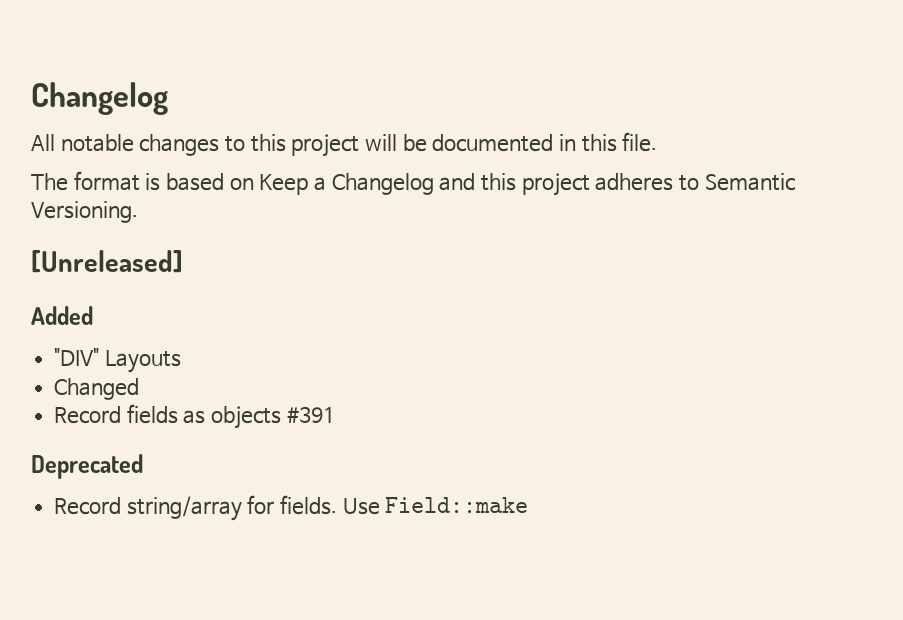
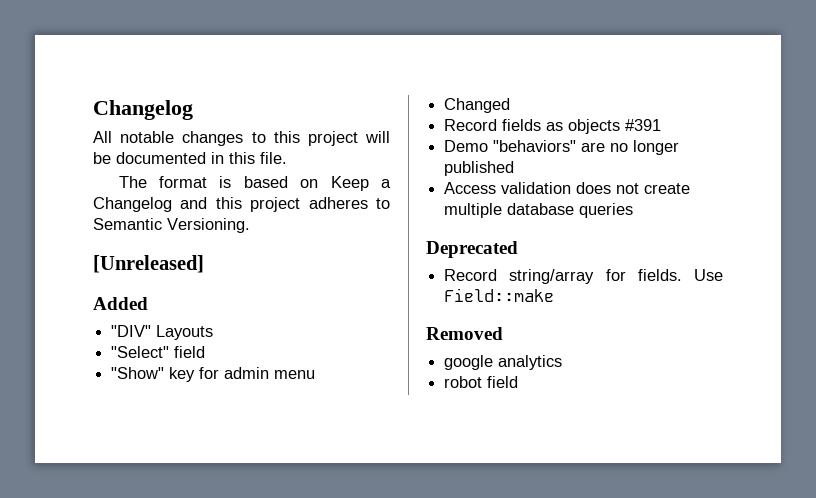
+ "Select" field
+ "Show" key for admin menu
+ Demo "behaviors" are no longer published
+ Access validation does not create multiple database queries
+ Removed
+ google analytics
+ robot field

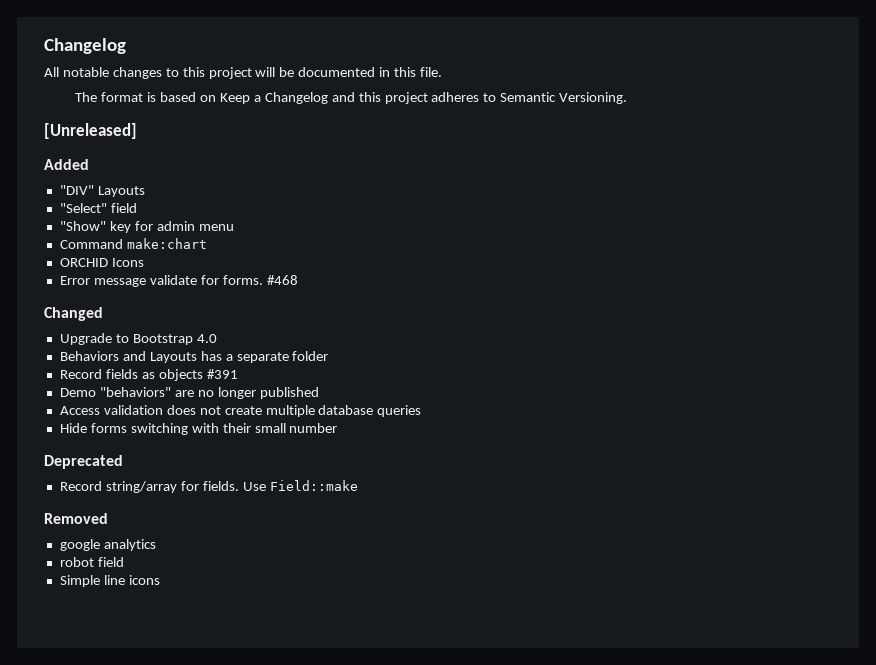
+ Command make:chart
+ ORCHID Icons
+ Error message validate for forms. #468
  Changed
+ Upgrade to Bootstrap 4.0
+ Behaviors and Layouts has a separate folder
+ Hide forms switching with their small number
+ Simple line icons

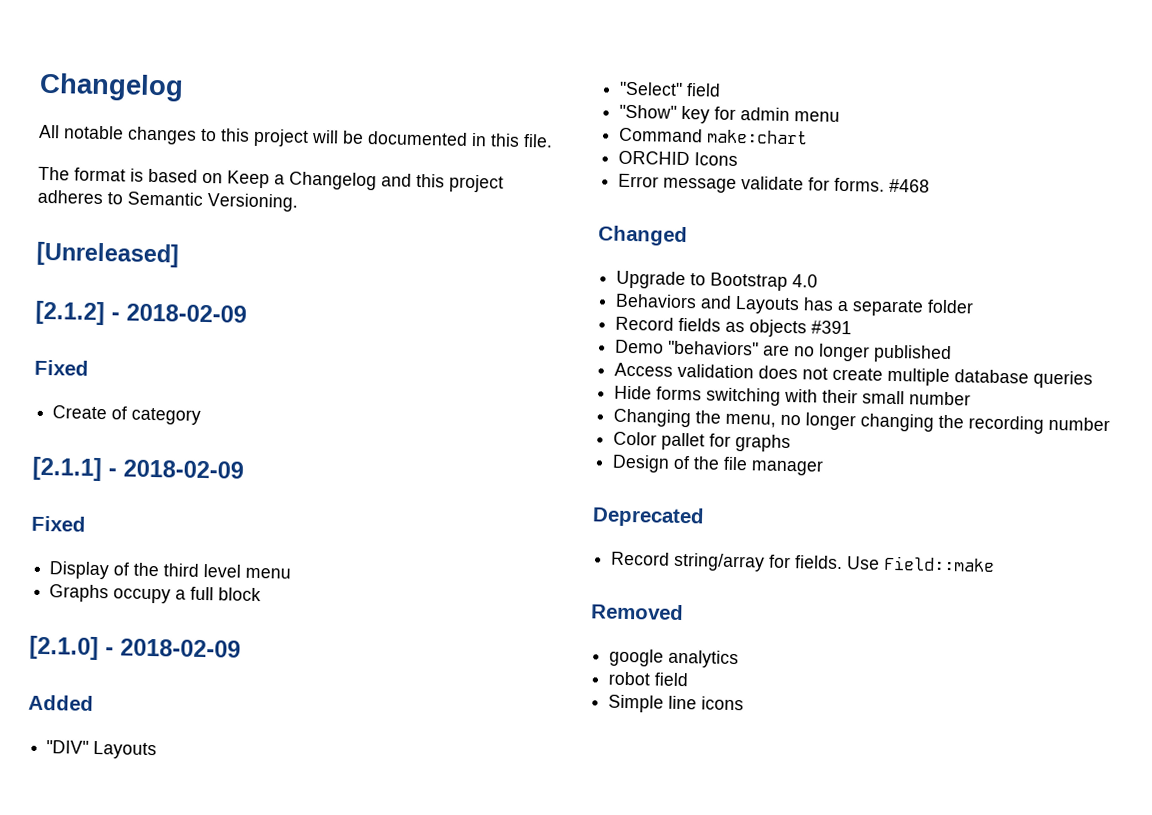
+ [2.1.2] - 2018-02-09
+ Fixed
+ Create of category
+ [2.1.1] - 2018-02-09
+ Fixed
+ Display of the third level menu
+ Graphs occupy a full block
+ [2.1.0] - 2018-02-09
+ Changing the menu, no longer changing the recording number
+ Color pallet for graphs
+ Design of the file manager

